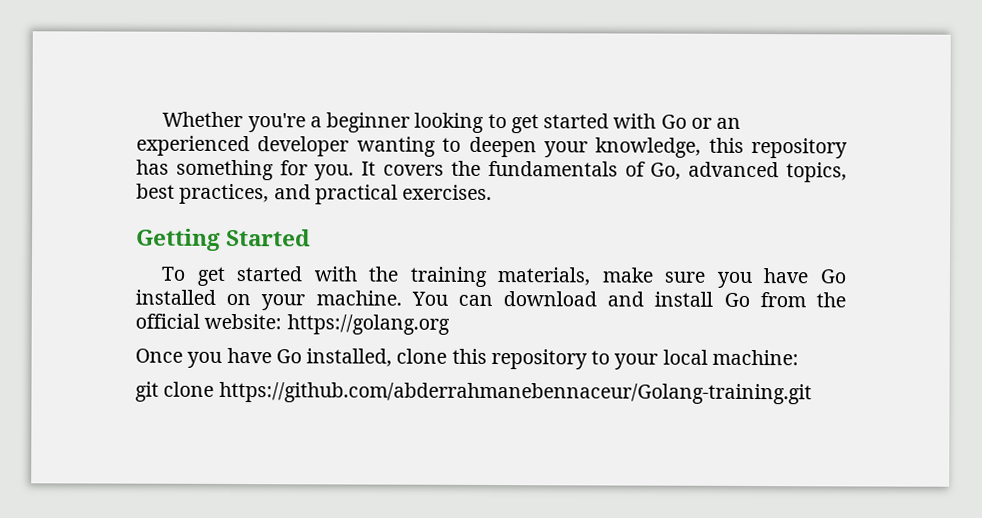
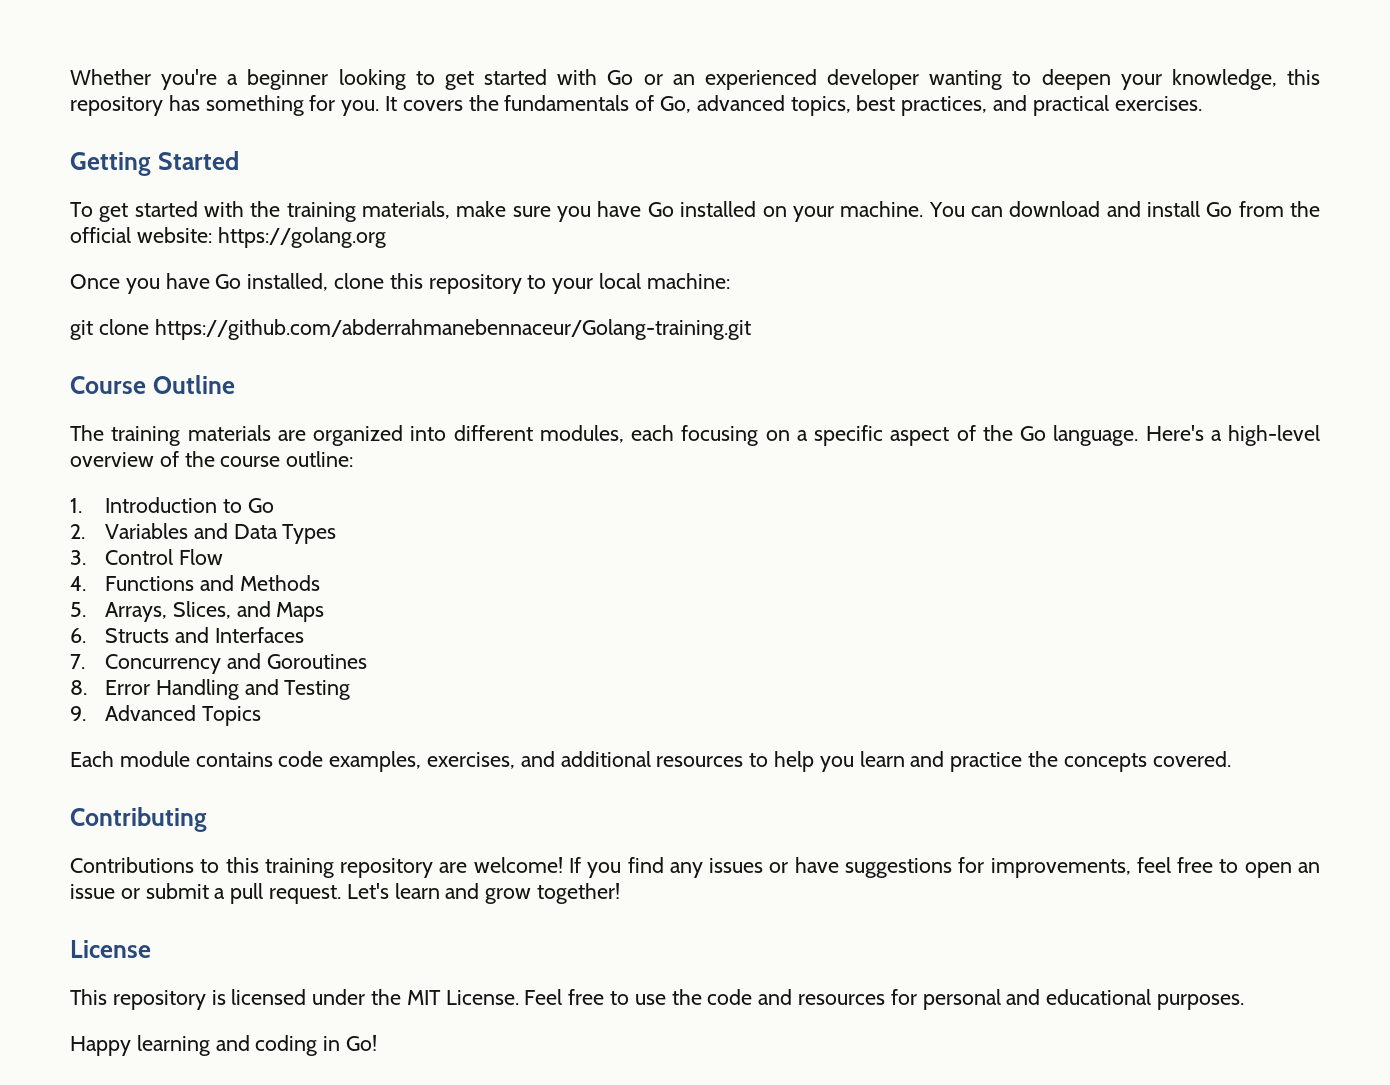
+ Course Outline
+ The training materials are organized into different modules, each focusing on a specific aspect of the Go language. Here's a high-level overview of the course outline:
+ 1. Introduction to Go
+ 2. Variables and Data Types
+ 3. Control Flow
+ 4. Functions and Methods
+ 5. Arrays, Slices, and Maps
+ 6. Structs and Interfaces
+ 7. Concurrency and Goroutines
+ 8. Error Handling and Testing
+ 9. Advanced Topics
+ Each module contains code examples, exercises, and additional resources to help you learn and practice the concepts covered.
+ Contributing
+ Contributions to this training repository are welcome! If you find any issues or have suggestions for improvements, feel free to open an issue or submit a pull request. Let's learn and grow together!
+ License
+ This repository is licensed under the MIT License. Feel free to use the code and resources for personal and educational purposes.
+ Happy learning and coding in Go!

